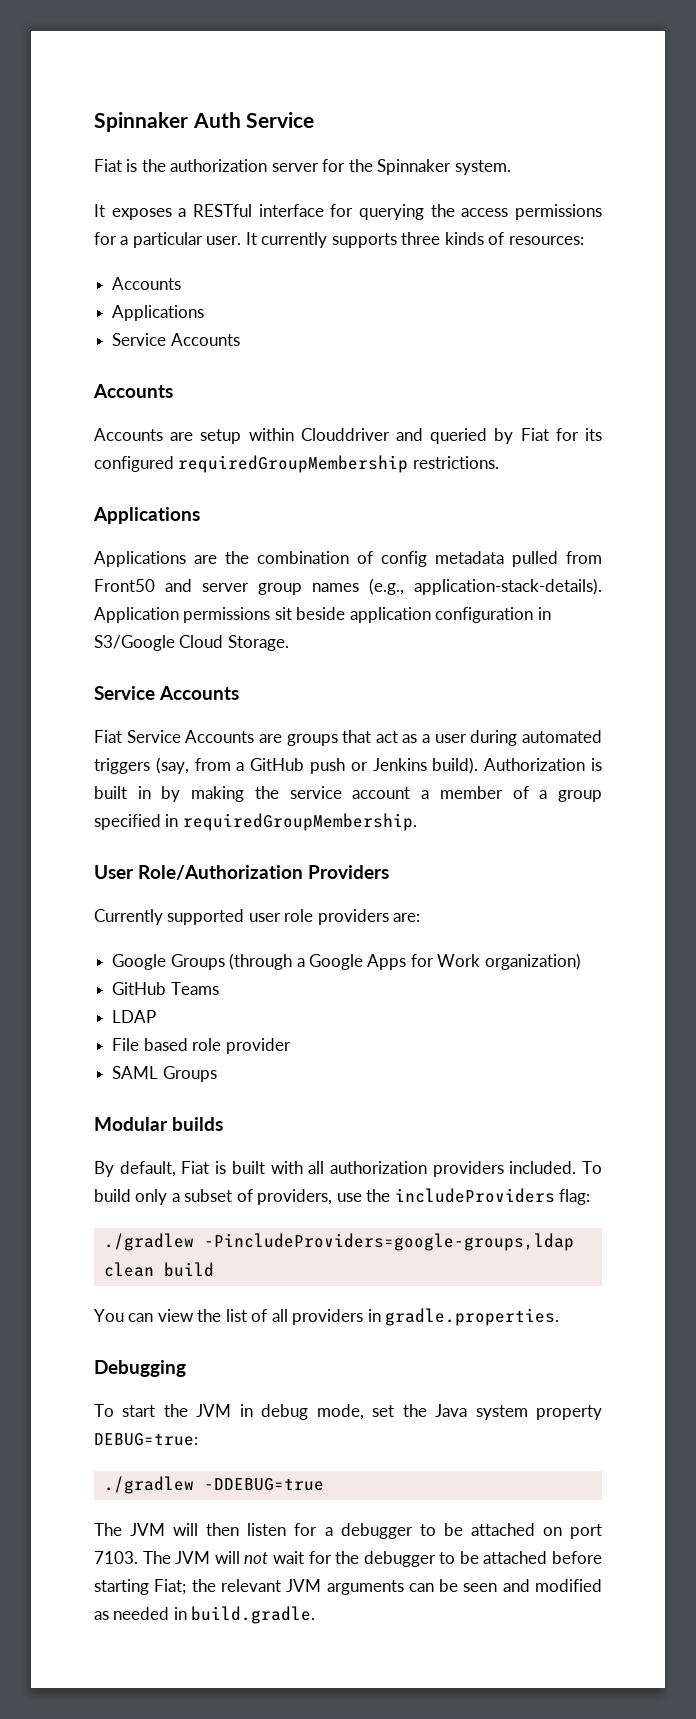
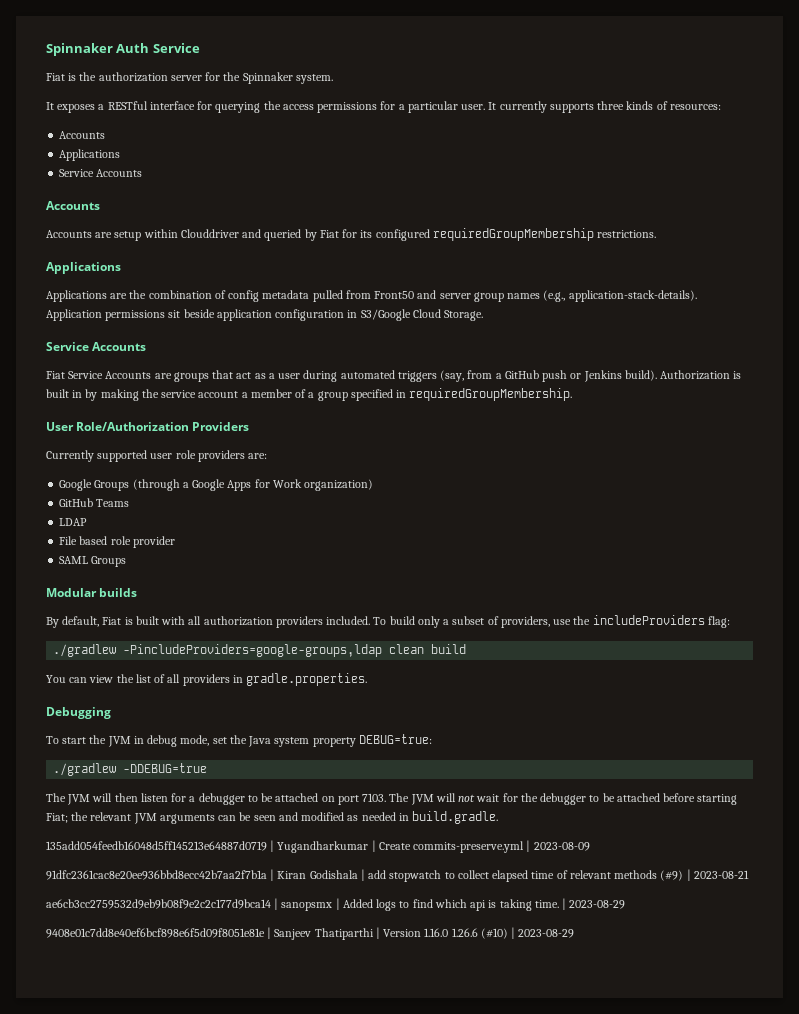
+ 135add054feedb16048d5ff145213e64887d0719 | Yugandharkumar | Create commits-preserve.yml | 2023-08-09
+ 91dfc2361cac8e20ee936bbd8ecc42b7aa2f7b1a | Kiran Godishala | add stopwatch to collect elapsed time of relevant methods (#9) | 2023-08-21
+ ae6cb3cc2759532d9eb9b08f9e2c2c177d9bca14 | sanopsmx | Added logs to find which api is taking time. | 2023-08-29
+ 9408e01c7dd8e40ef6bcf898e6f5d09f8051e81e | Sanjeev Thatiparthi | Version 1.16.0 1.26.6 (#10) | 2023-08-29

